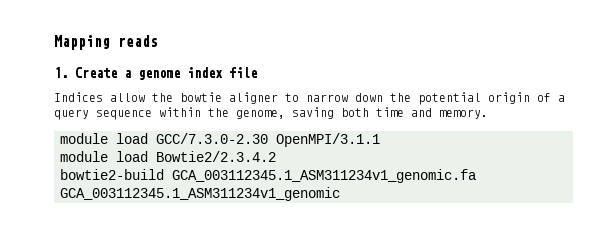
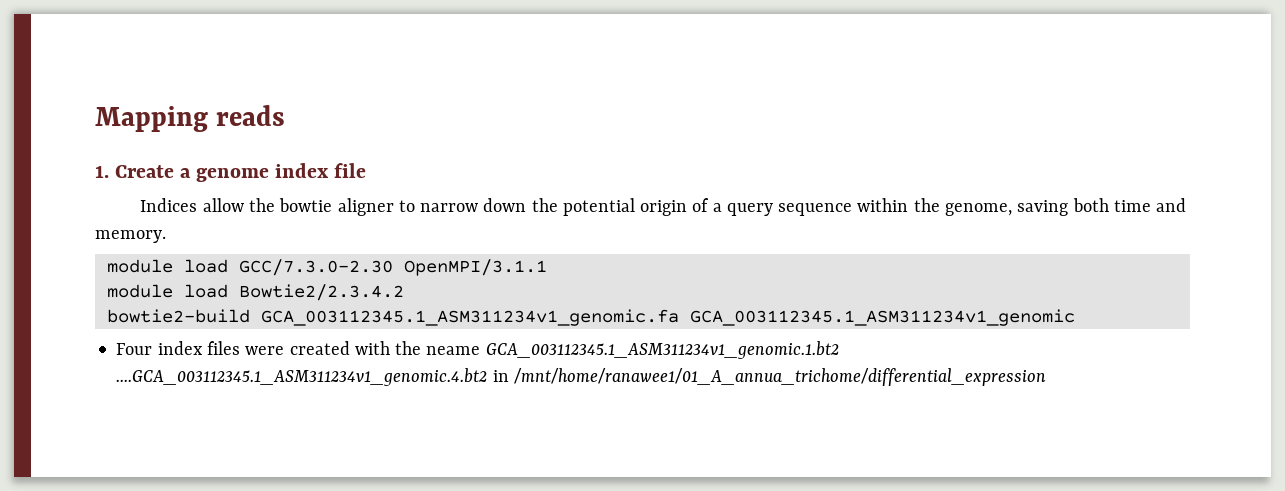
+ Four index files were created with the neame GCA_003112345.1_ASM311234v1_genomic.1.bt2 ....GCA_003112345.1_ASM311234v1_genomic.4.bt2 in /mnt/home/ranawee1/01_A_annua_trichome/differential_expression

